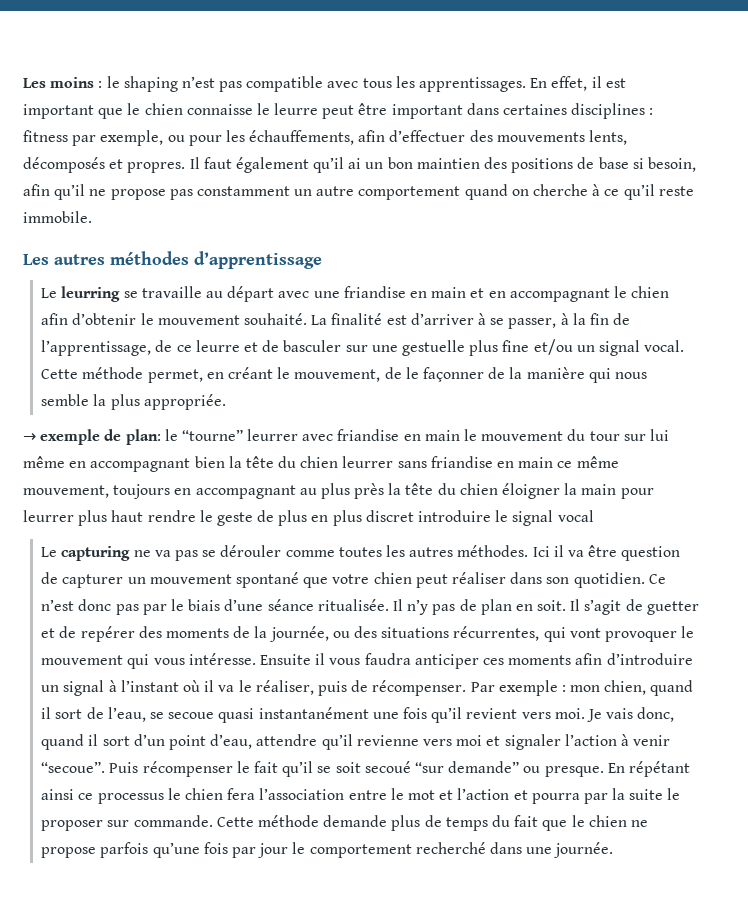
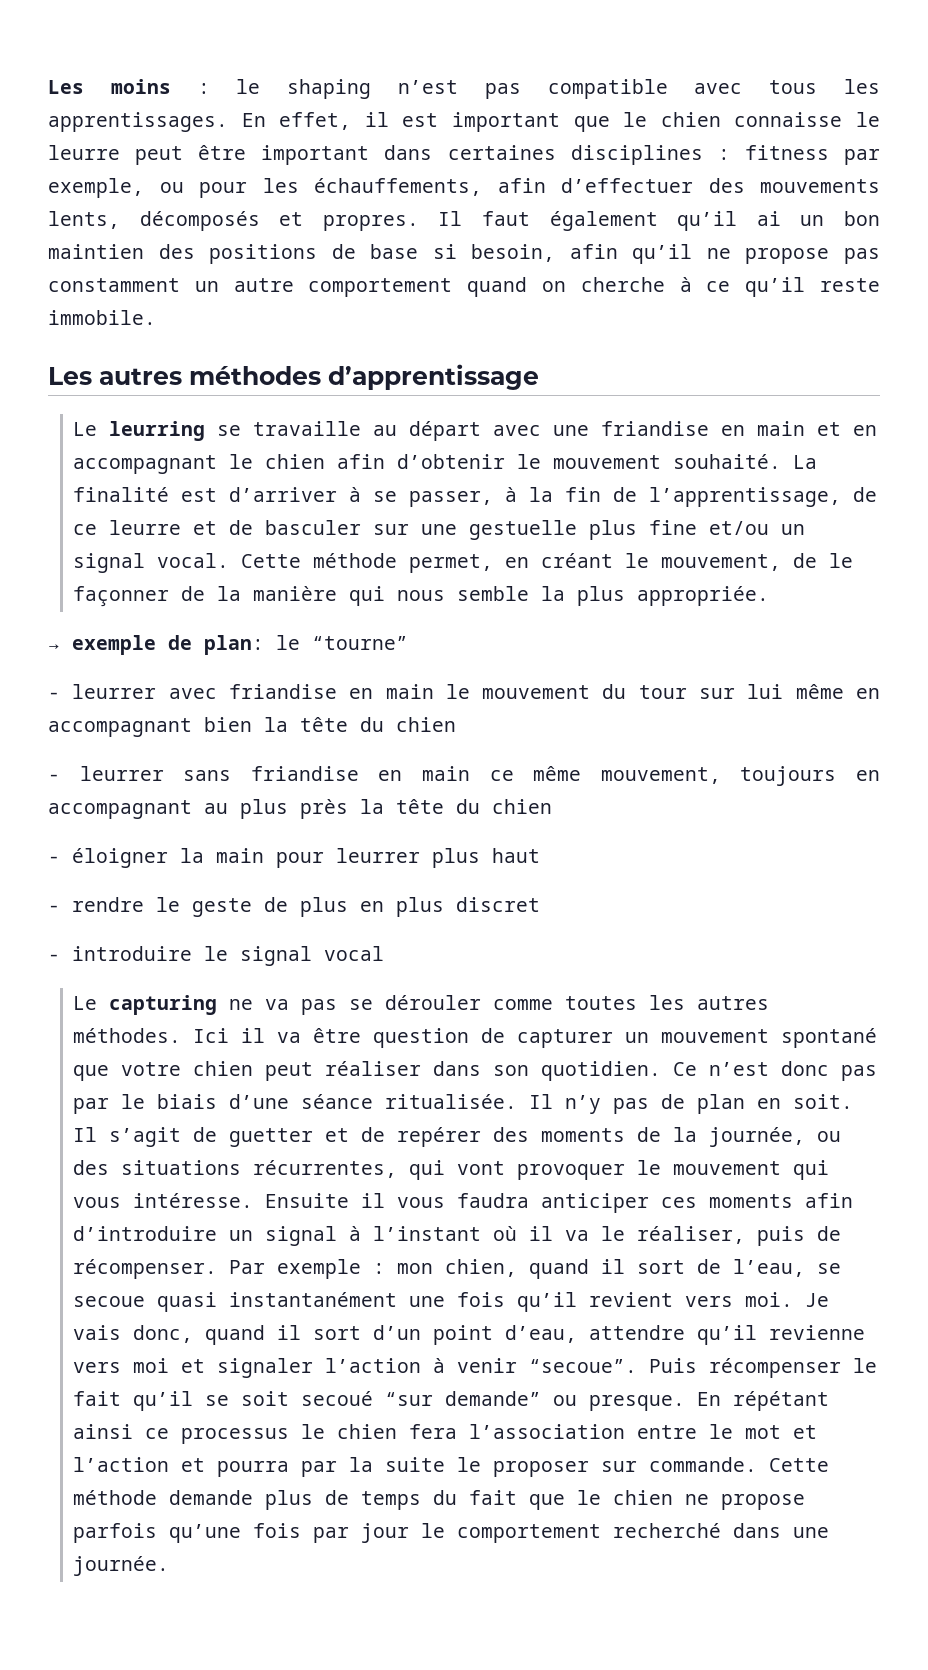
- le “tourne” leurrer avec friandise en main le mouvement du tour sur lui même en accompagnant bien la tête du chien leurrer sans friandise en main ce même mouvement, toujours en accompagnant au plus près la tête du chien éloigner la main pour leurrer plus haut rendre le geste de plus en plus discret introduire le signal vocal
+ le “tourne”
+ - leurrer avec friandise en main le mouvement du tour sur lui même en accompagnant bien la tête du chien
+ - leurrer sans friandise en main ce même mouvement, toujours en accompagnant au plus près la tête du chien
+ - éloigner la main pour leurrer plus haut
+ - rendre le geste de plus en plus discret
+ - introduire le signal vocal

